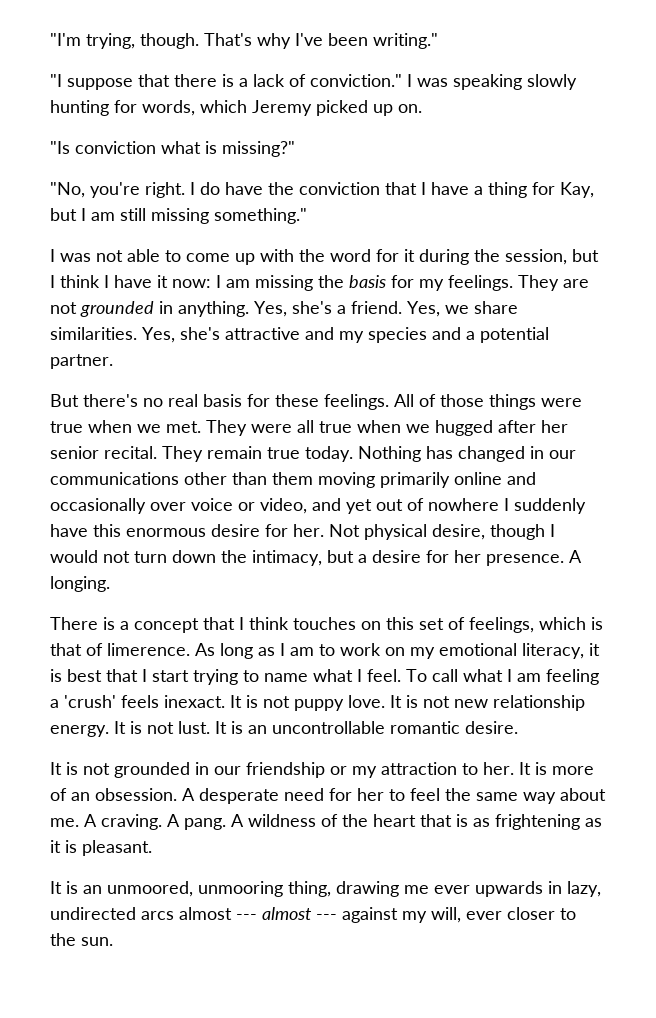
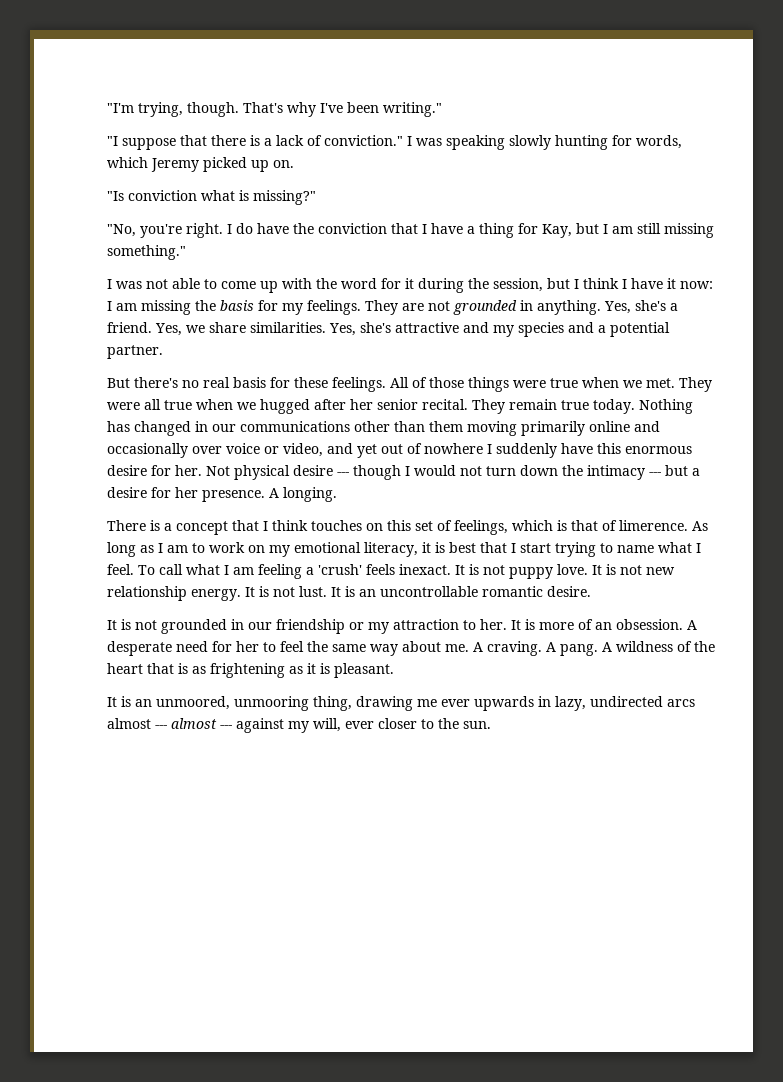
- Not physical desire, though I would not turn down the intimacy, but a desire for her presence.
+ Not physical desire --- though I would not turn down the intimacy --- but a desire for her presence.

